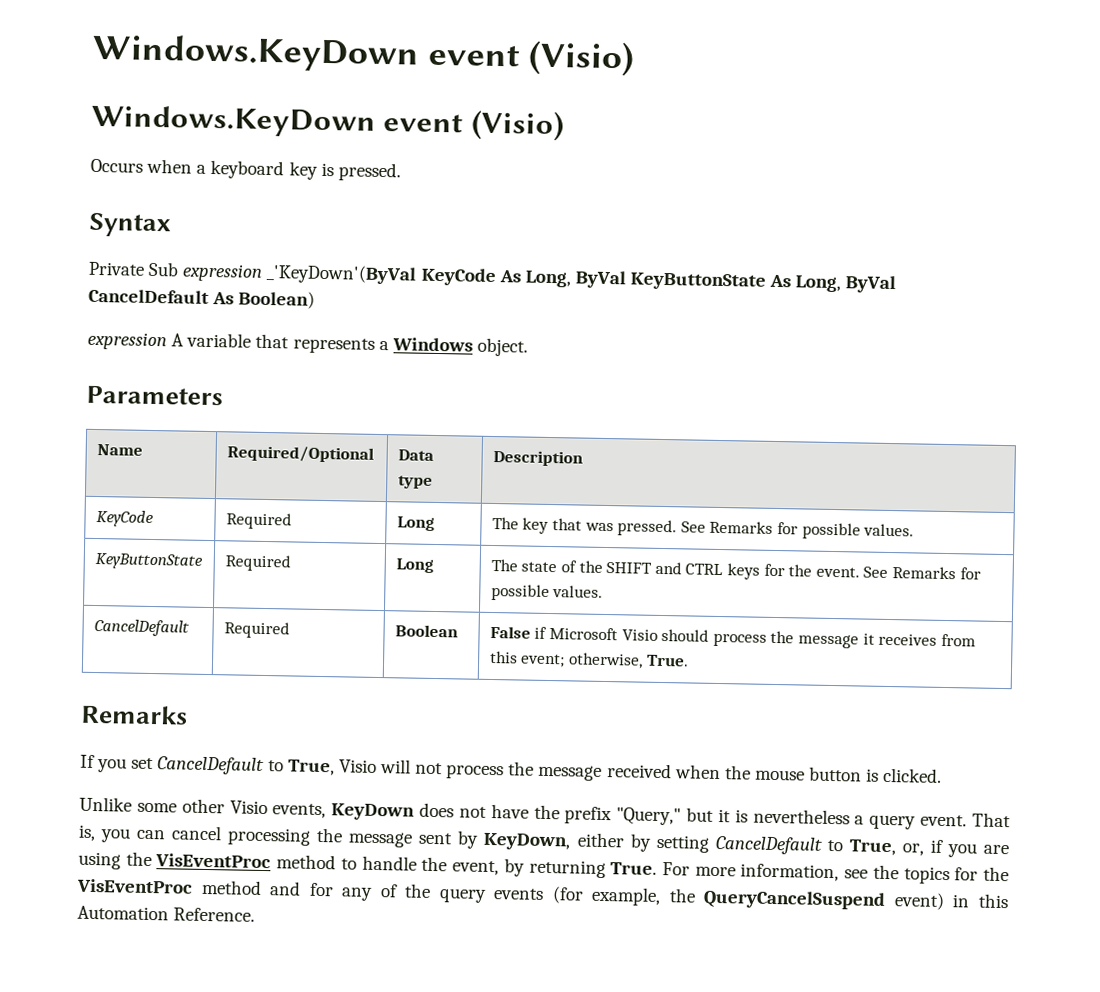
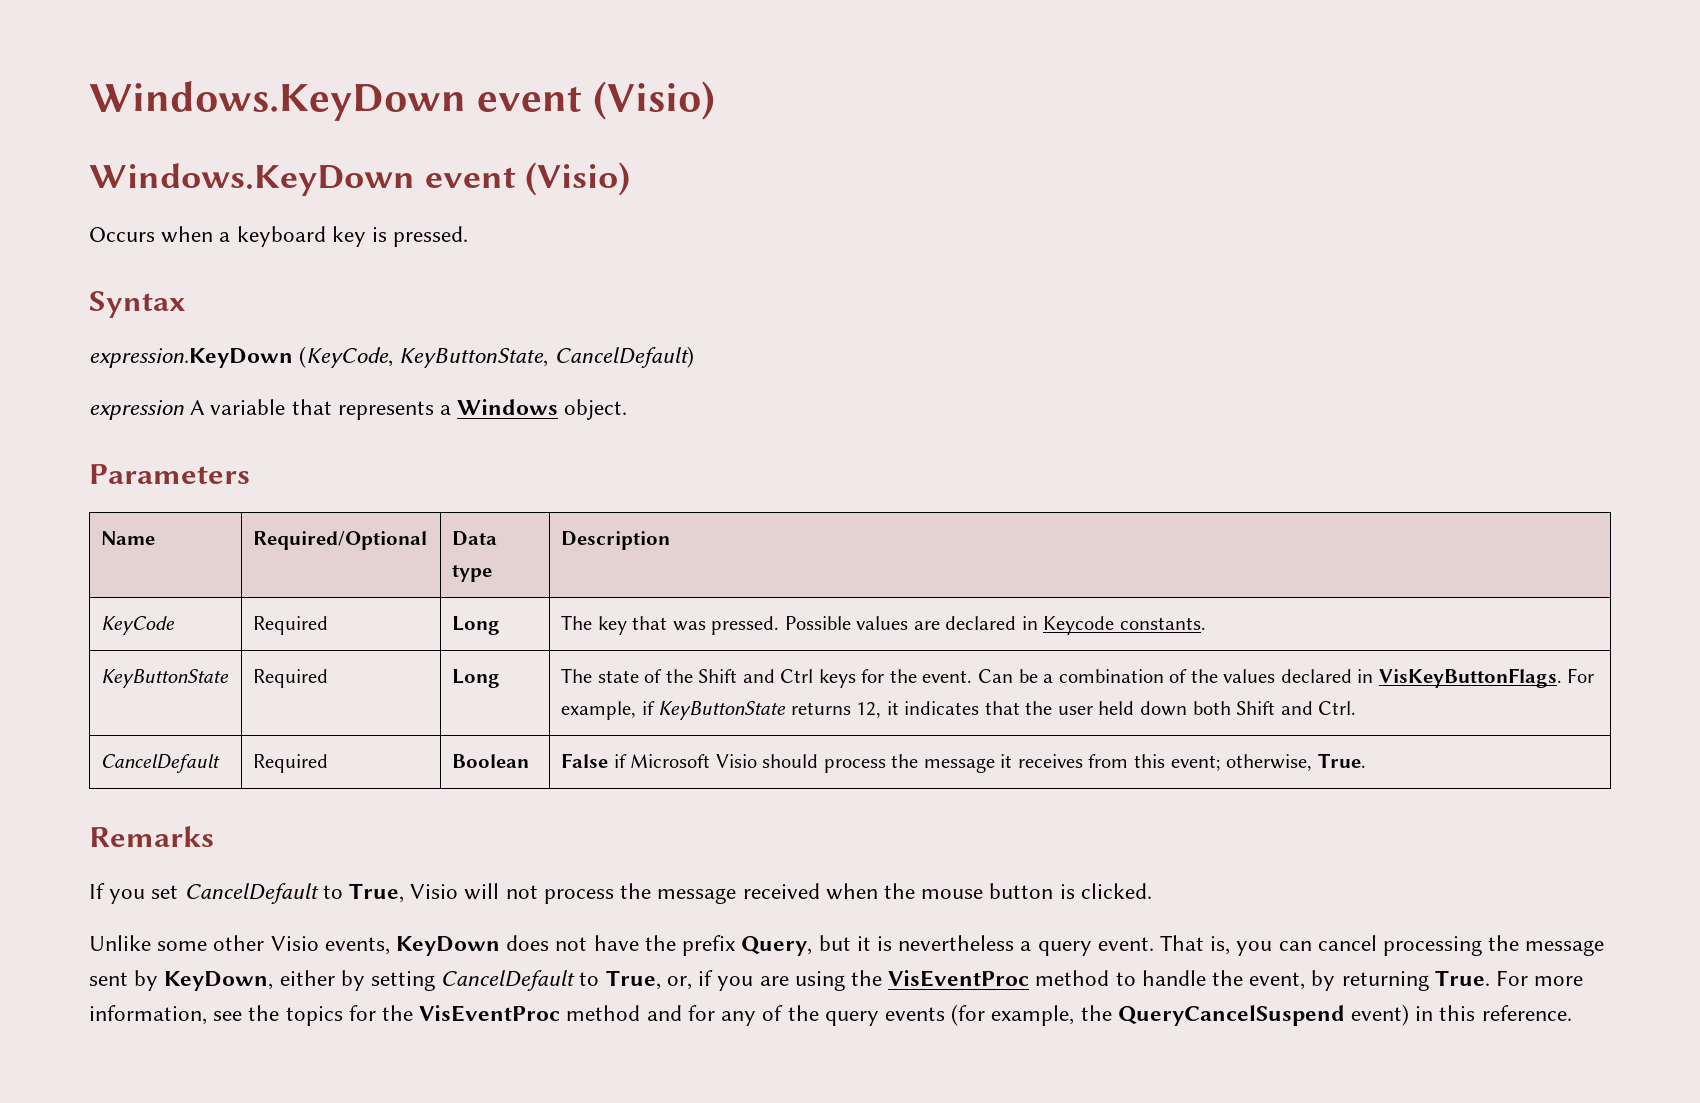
- Private Sub expression _'KeyDown'(ByVal KeyCode As Long, ByVal KeyButtonState As Long, ByVal CancelDefault As Boolean)
+ expression.KeyDown (KeyCode, KeyButtonState, CancelDefault)
- KeyCode | Required | Long | The key that was pressed. See Remarks for possible values.
+ KeyCode | Required | Long | The key that was pressed. Possible values are declared in Keycode constants.
- The state of the SHIFT and CTRL keys for the event. See Remarks for possible values.
+ The state of the Shift and Ctrl keys for the event. Can be a combination of the values declared in VisKeyButtonFlags. For example, if KeyButtonState returns 12, it indicates that the user held down both Shift and Ctrl.
- Unlike some other Visio events, KeyDown does not have the prefix "Query," but it is nevertheless a query event.
+ Unlike some other Visio events, KeyDown does not have the prefix Query, but it is nevertheless a query event.
- For more information, see the topics for the VisEventProc method and for any of the query events (for example, the QueryCancelSuspend event) in this Automation Reference.
+ For more information, see the topics for the VisEventProc method and for any of the query events (for example, the QueryCancelSuspend event) in this reference.

